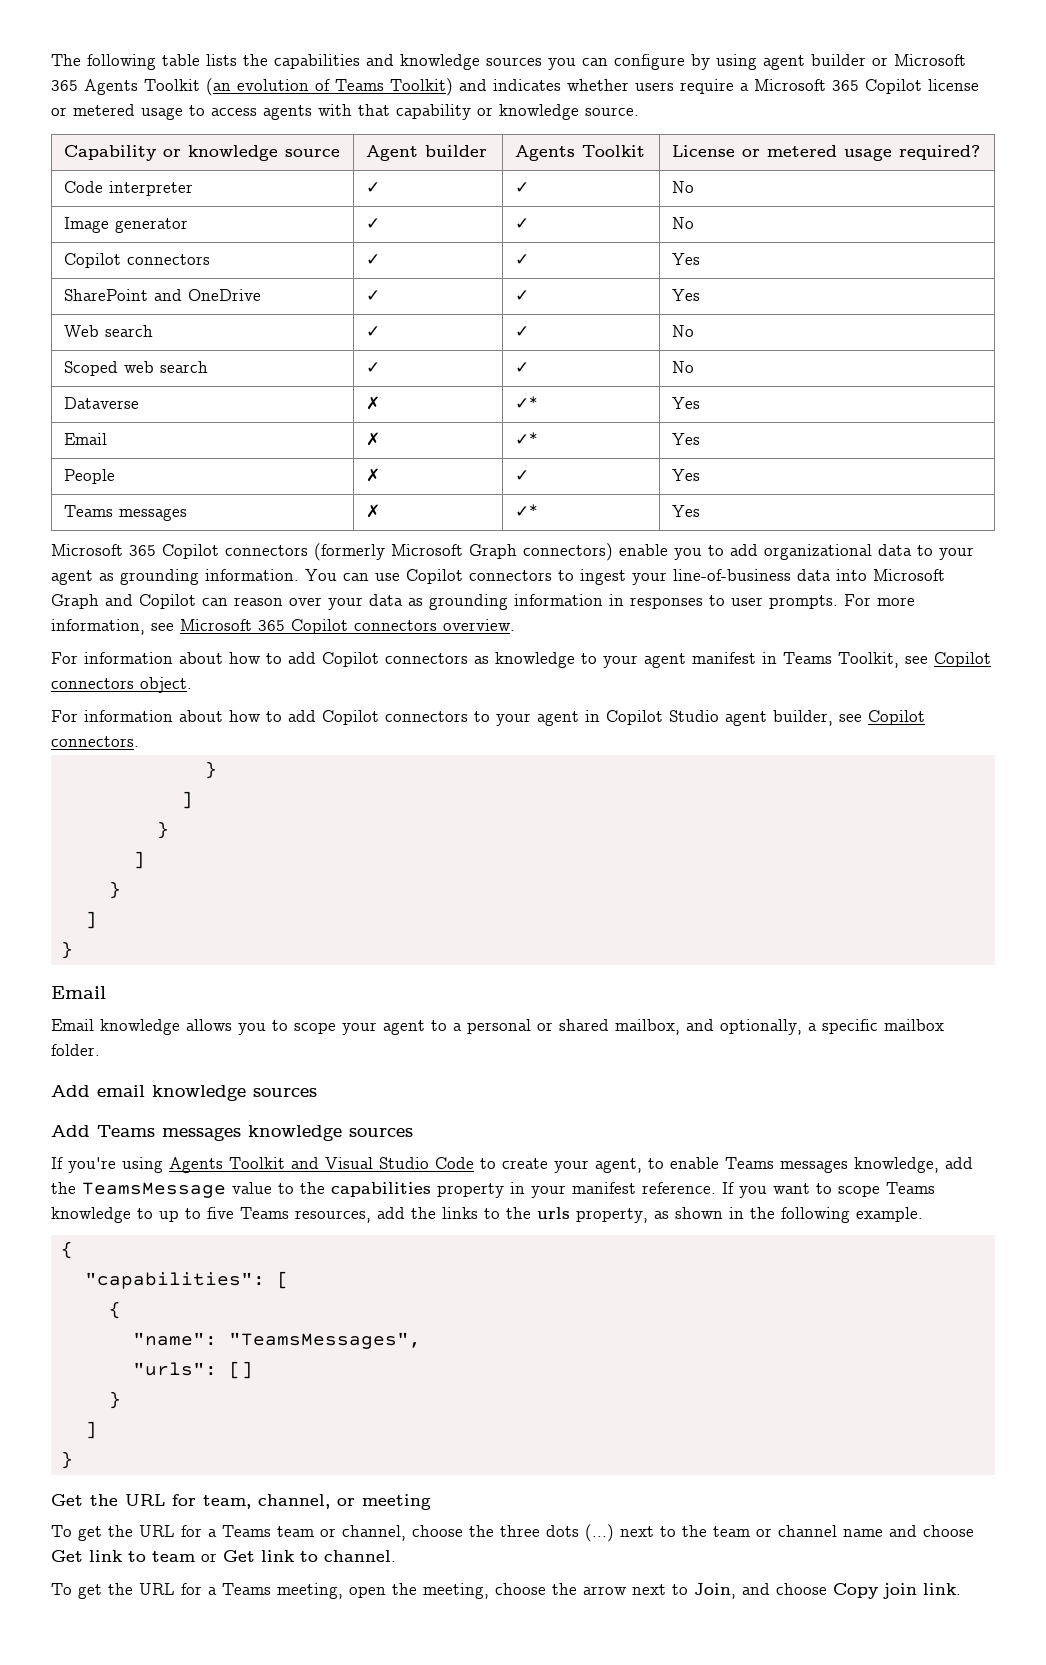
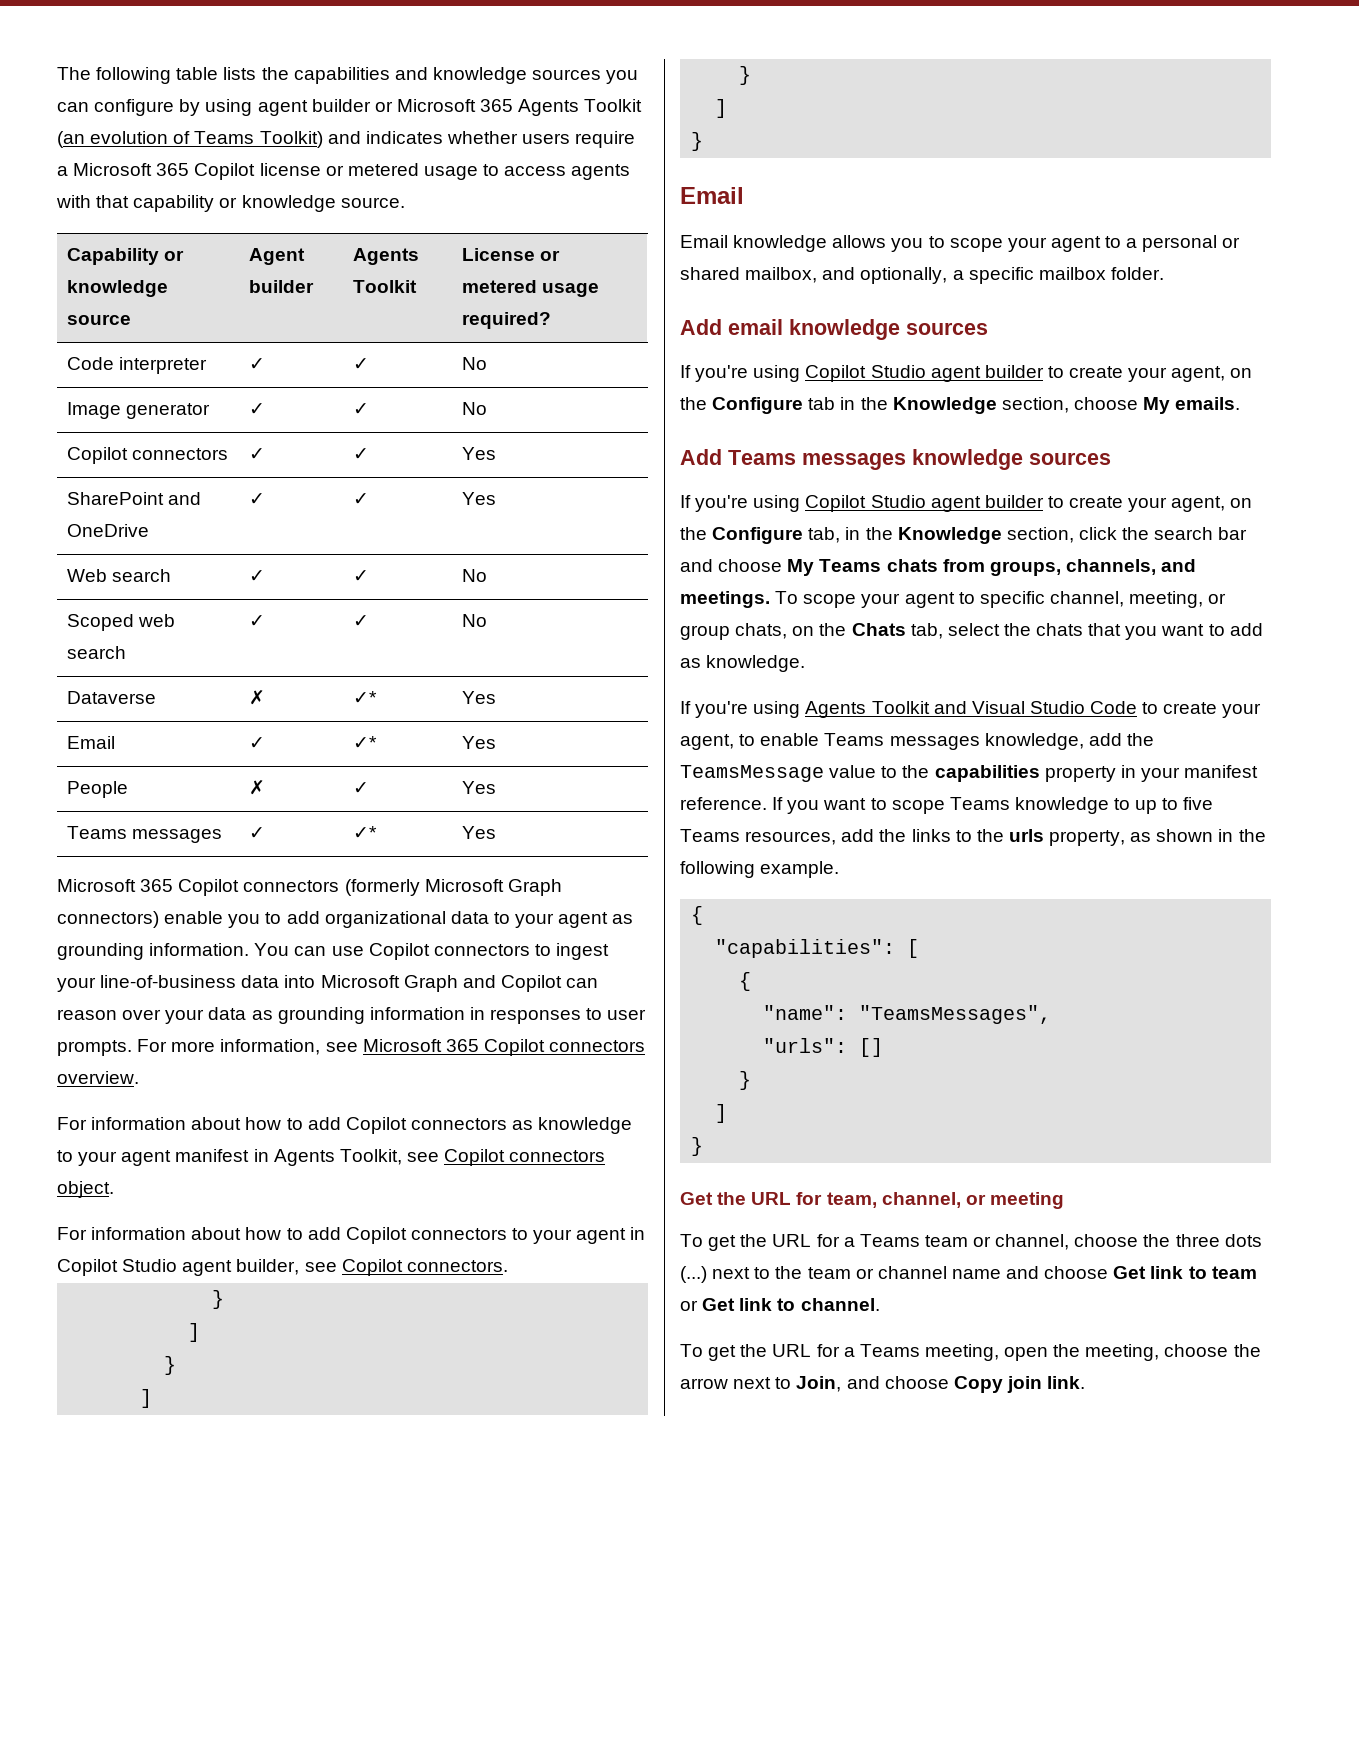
- Email | ✗ | ✓* | Yes
+ Email | ✓ | ✓* | Yes
- Teams messages | ✗ | ✓* | Yes
+ Teams messages | ✓ | ✓* | Yes
- For information about how to add Copilot connectors as knowledge to your agent manifest in Teams Toolkit, see Copilot connectors object.
+ For information about how to add Copilot connectors as knowledge to your agent manifest in Agents Toolkit, see Copilot connectors object.
+ If you're using Copilot Studio agent builder to create your agent, on the Configure tab in the Knowledge section, choose My emails.
+ If you're using Copilot Studio agent builder to create your agent, on the Configure tab, in the Knowledge section, click the search bar and choose My Teams chats from groups, channels, and meetings. To scope your agent to specific channel, meeting, or group chats, on the Chats tab, select the chats that you want to add as knowledge.

